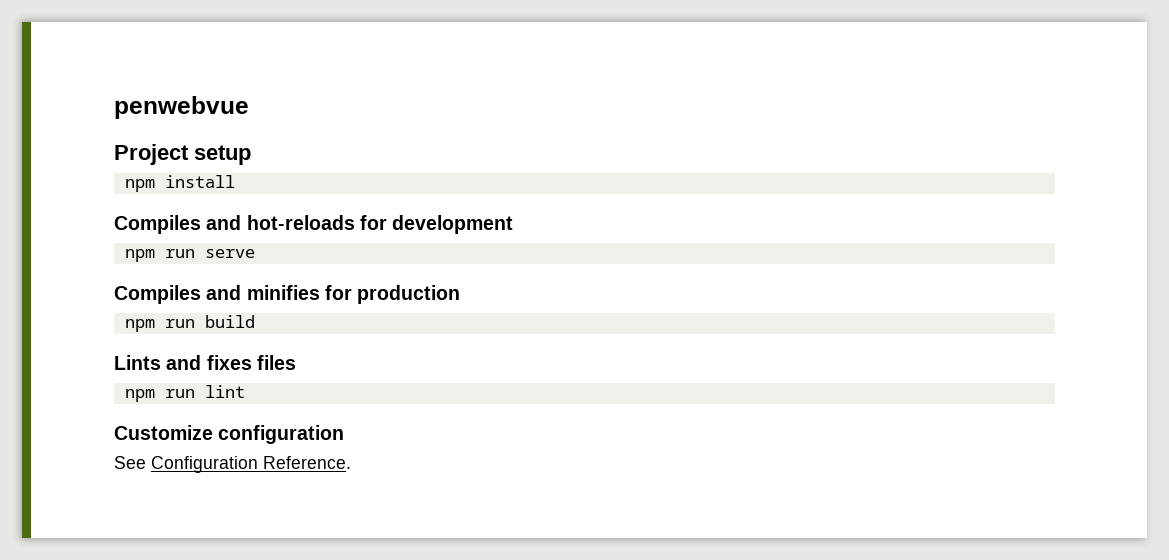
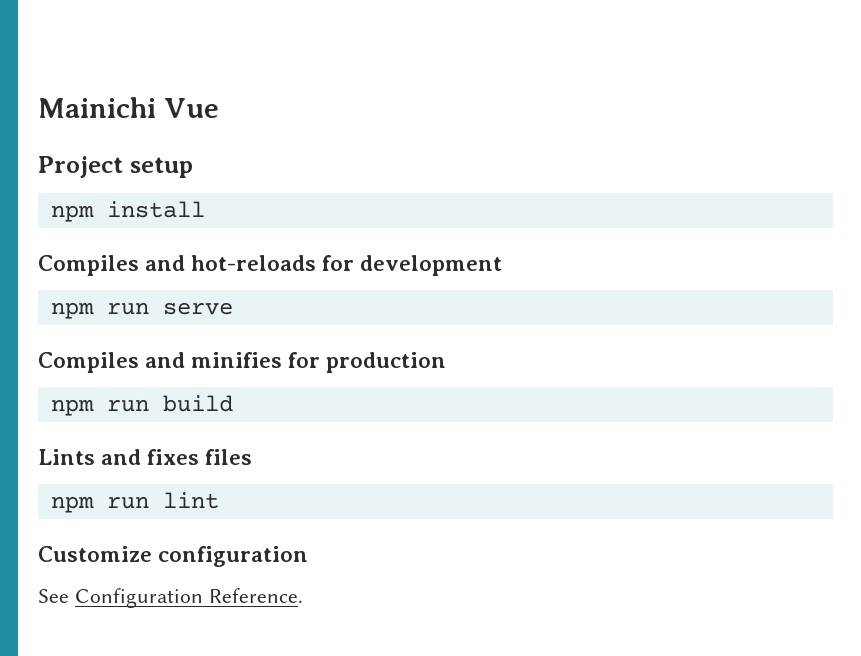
- penwebvue
+ Mainichi Vue

